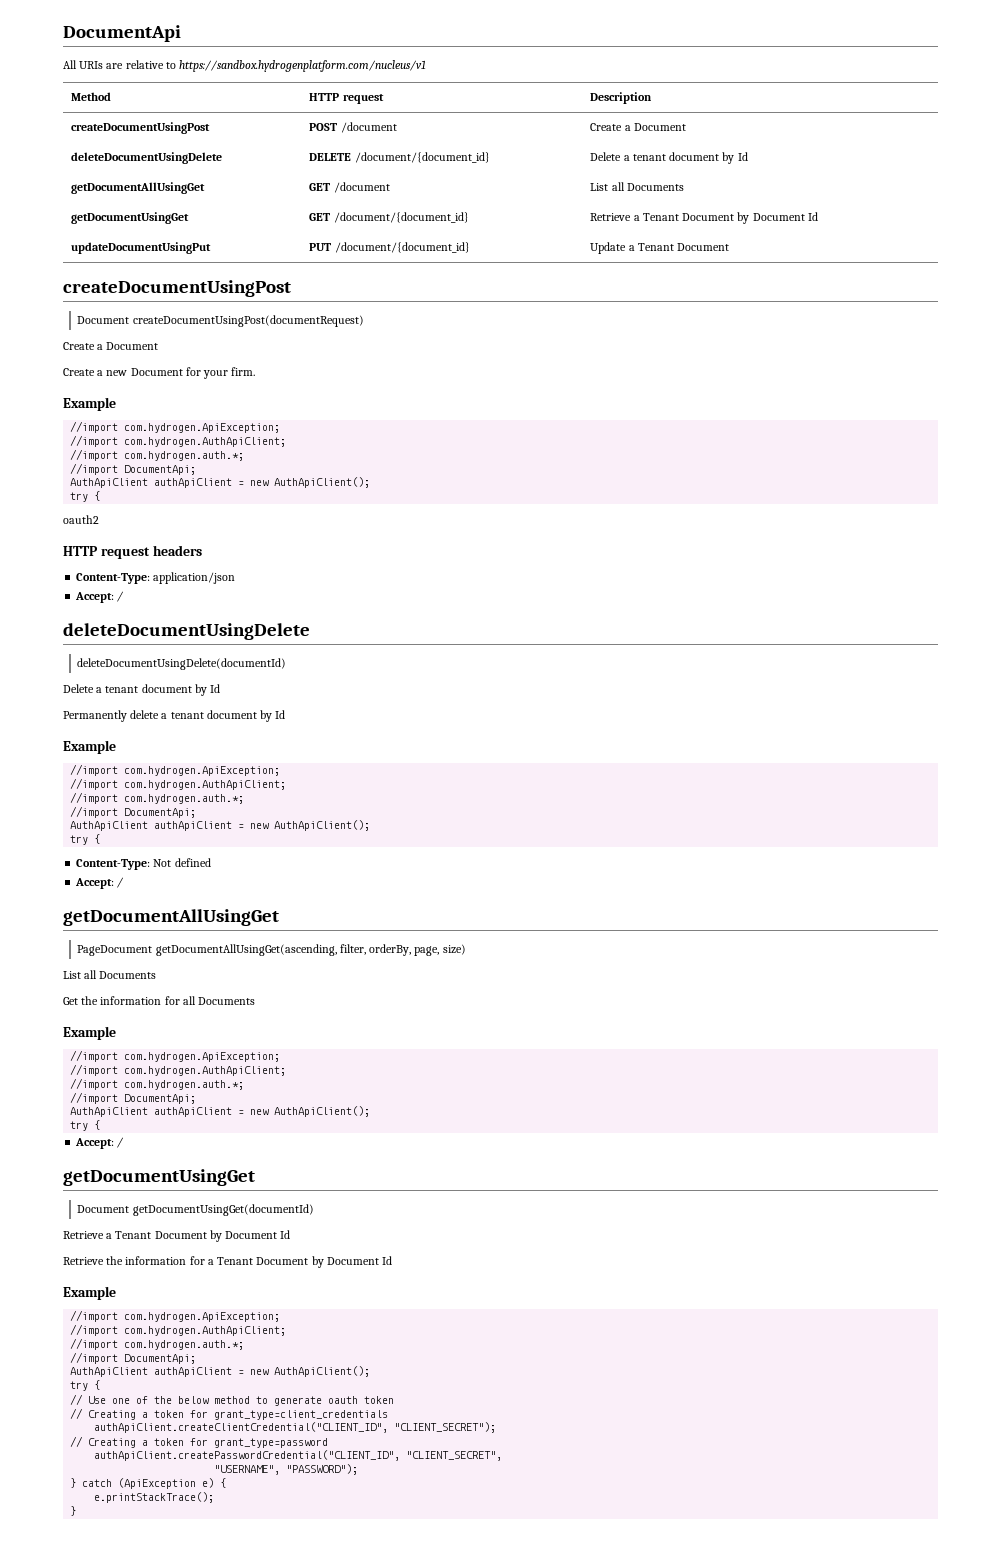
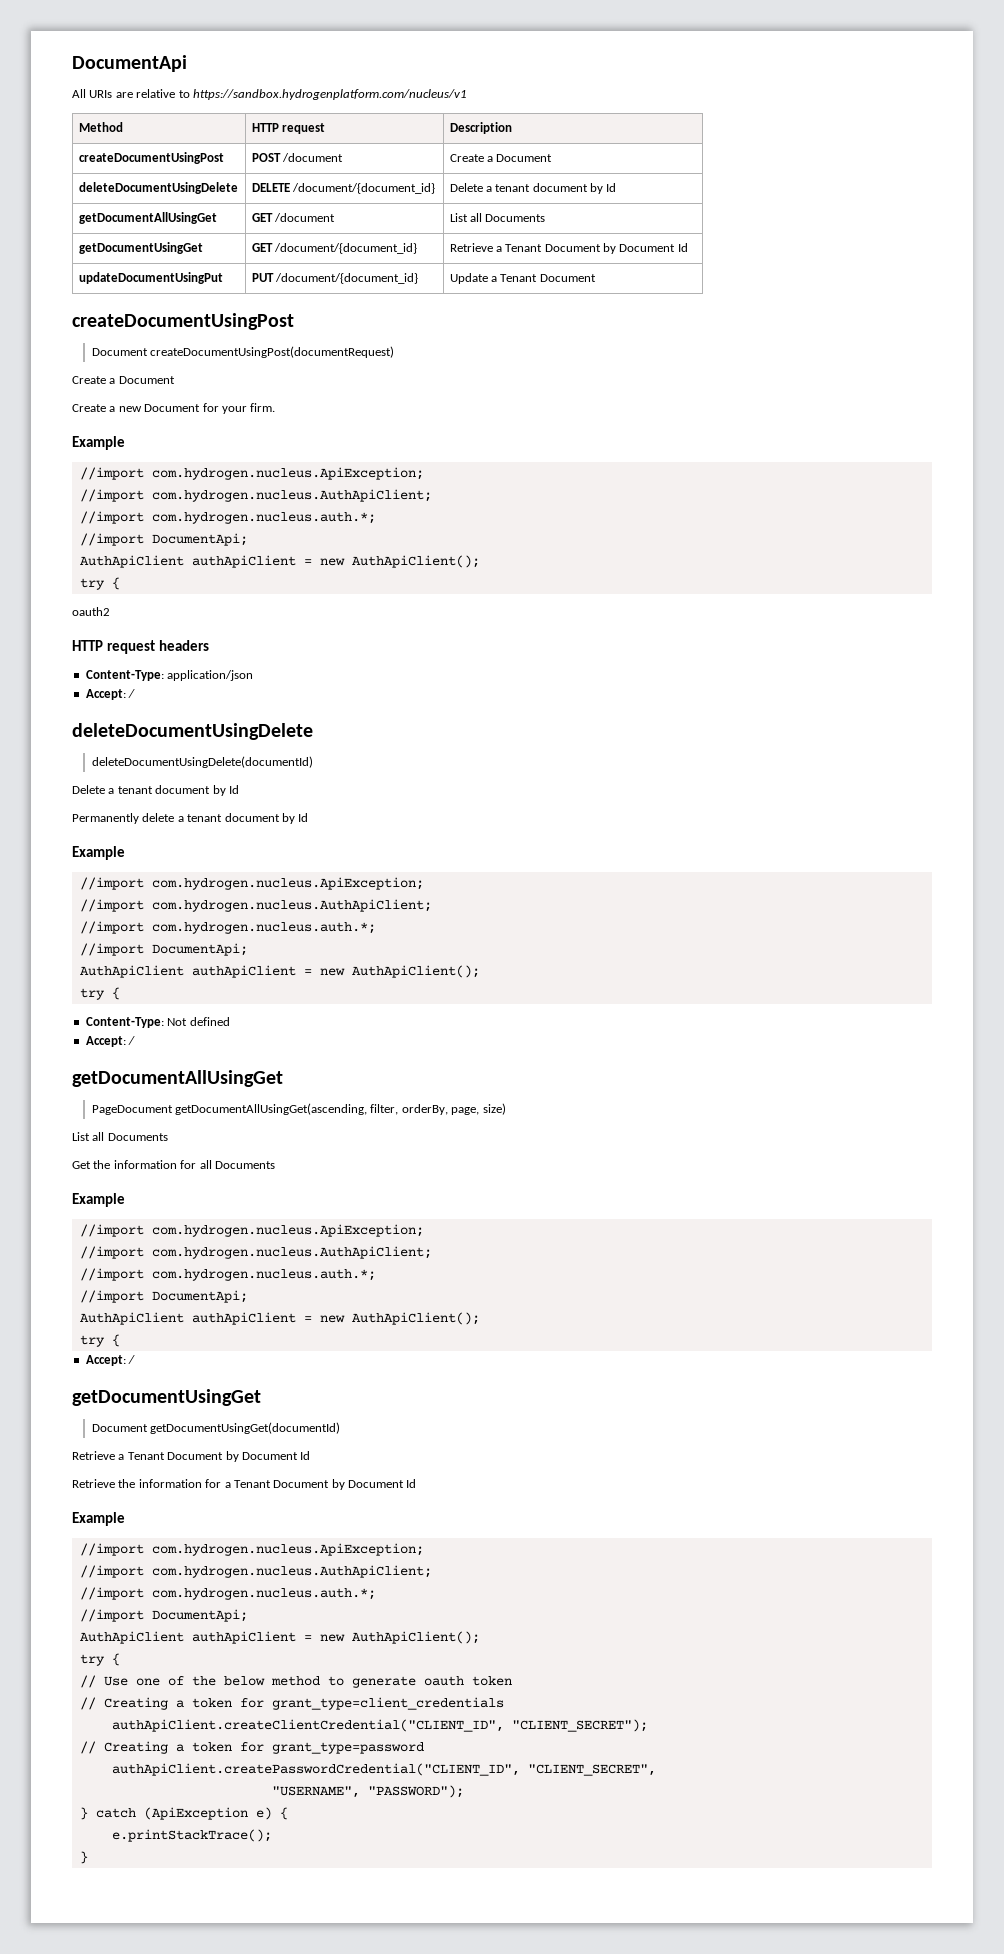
  Create a new Document for your firm.
  Example
- //import com.hydrogen.ApiException;
- //import com.hydrogen.AuthApiClient;
- //import com.hydrogen.auth.*;
+ //import com.hydrogen.nucleus.ApiException;
+ //import com.hydrogen.nucleus.AuthApiClient;
+ //import com.hydrogen.nucleus.auth.*;
  Permanently delete a tenant document by Id
  Example
- //import com.hydrogen.ApiException;
- //import com.hydrogen.AuthApiClient;
- //import com.hydrogen.auth.*;
+ //import com.hydrogen.nucleus.ApiException;
+ //import com.hydrogen.nucleus.AuthApiClient;
+ //import com.hydrogen.nucleus.auth.*;
  Get the information for all Documents
  Example
- //import com.hydrogen.ApiException;
- //import com.hydrogen.AuthApiClient;
- //import com.hydrogen.auth.*;
+ //import com.hydrogen.nucleus.ApiException;
+ //import com.hydrogen.nucleus.AuthApiClient;
+ //import com.hydrogen.nucleus.auth.*;
  Retrieve the information for a Tenant Document by Document Id
  Example
- //import com.hydrogen.ApiException;
- //import com.hydrogen.AuthApiClient;
- //import com.hydrogen.auth.*;
+ //import com.hydrogen.nucleus.ApiException;
+ //import com.hydrogen.nucleus.AuthApiClient;
+ //import com.hydrogen.nucleus.auth.*;

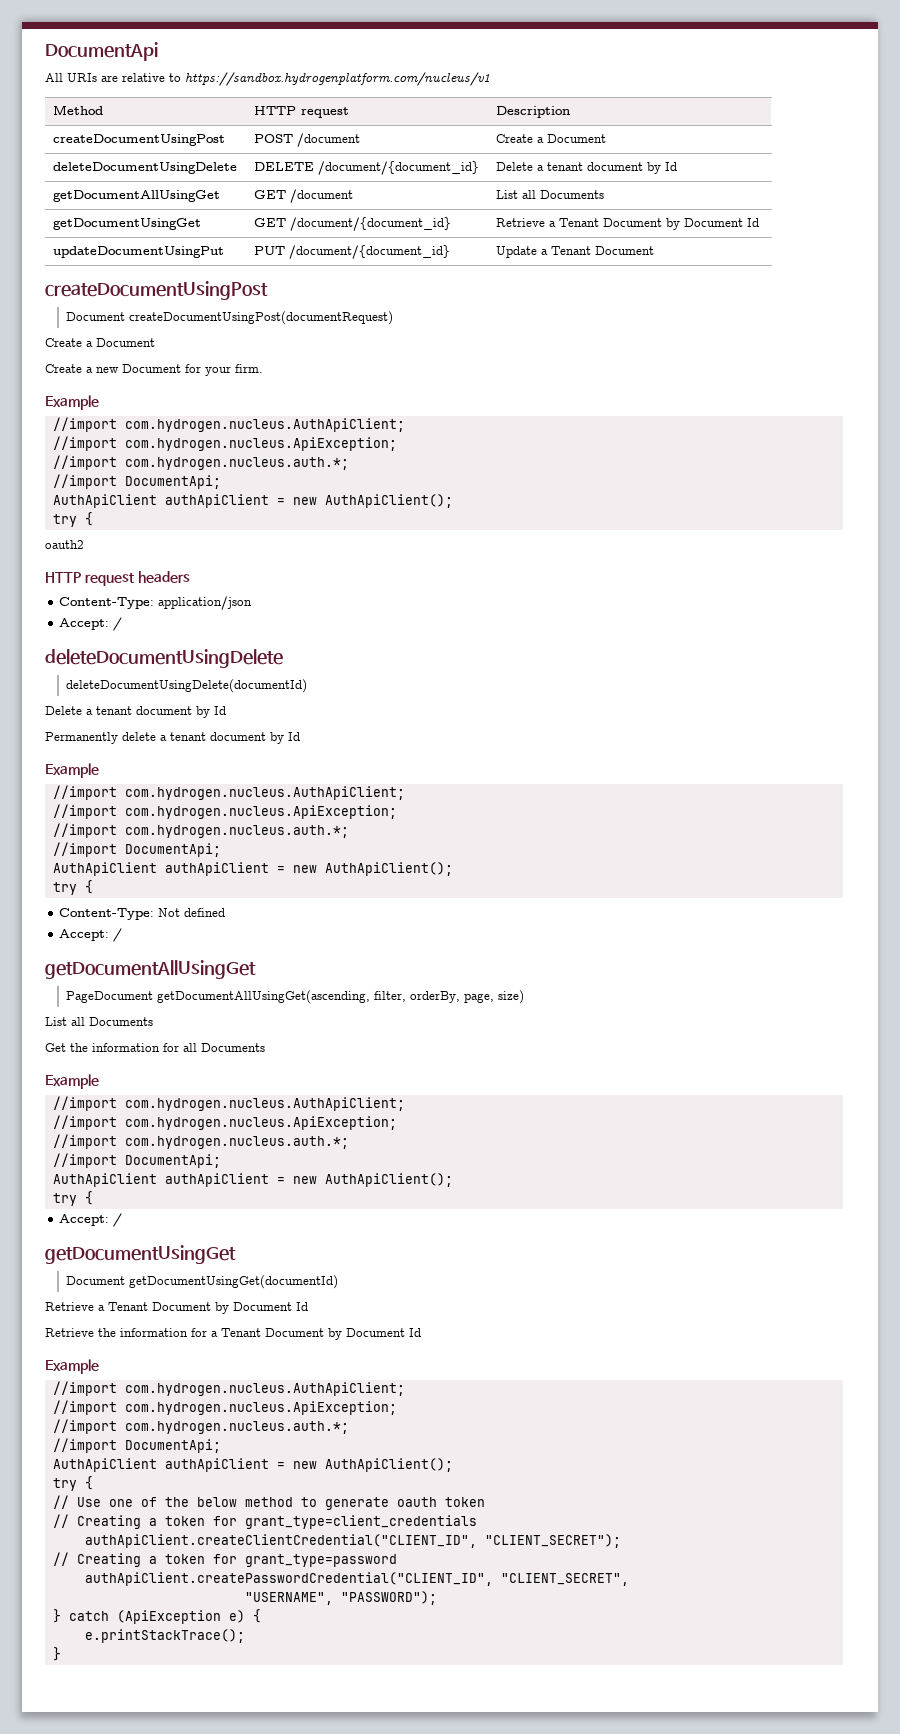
  Create a new Document for your firm.
  Example
+ //import com.hydrogen.nucleus.AuthApiClient;
  //import com.hydrogen.nucleus.ApiException;
- //import com.hydrogen.nucleus.AuthApiClient;
  Permanently delete a tenant document by Id
  Example
+ //import com.hydrogen.nucleus.AuthApiClient;
  //import com.hydrogen.nucleus.ApiException;
- //import com.hydrogen.nucleus.AuthApiClient;
  Get the information for all Documents
  Example
+ //import com.hydrogen.nucleus.AuthApiClient;
  //import com.hydrogen.nucleus.ApiException;
- //import com.hydrogen.nucleus.AuthApiClient;
  Retrieve the information for a Tenant Document by Document Id
  Example
+ //import com.hydrogen.nucleus.AuthApiClient;
  //import com.hydrogen.nucleus.ApiException;
- //import com.hydrogen.nucleus.AuthApiClient;

